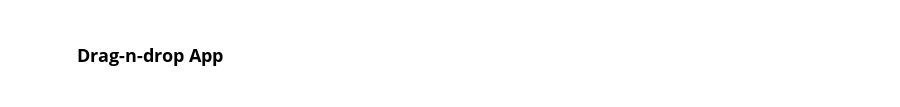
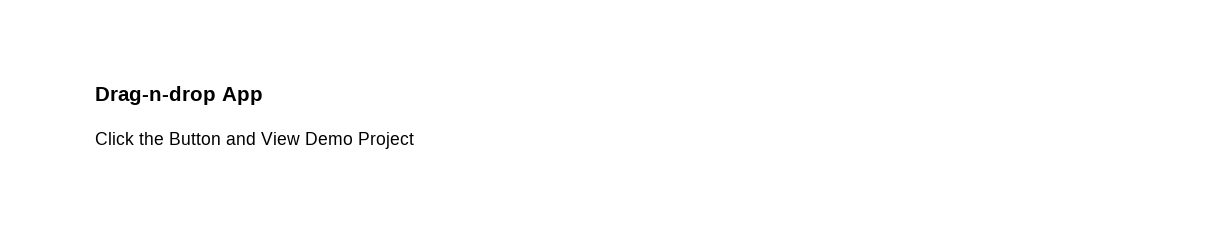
+ Click the Button and View Demo Project

